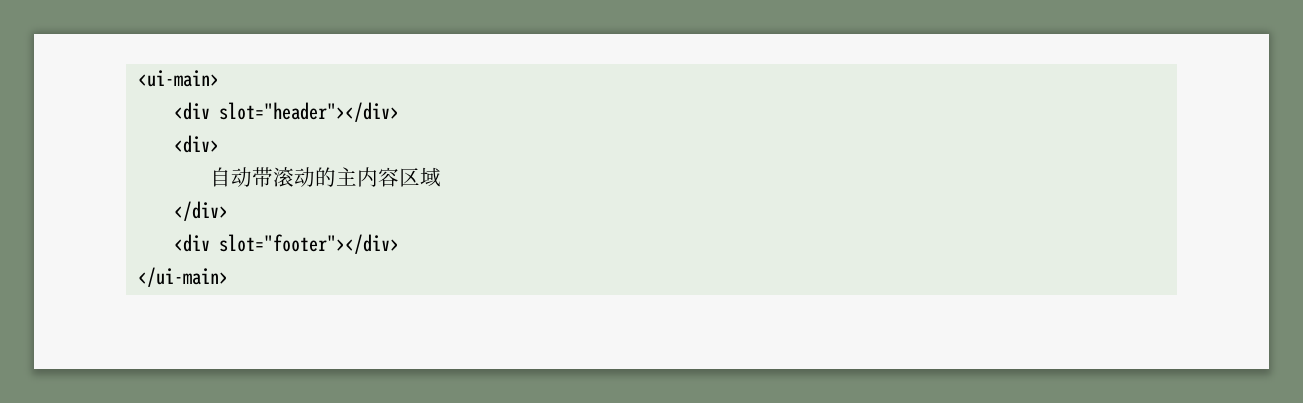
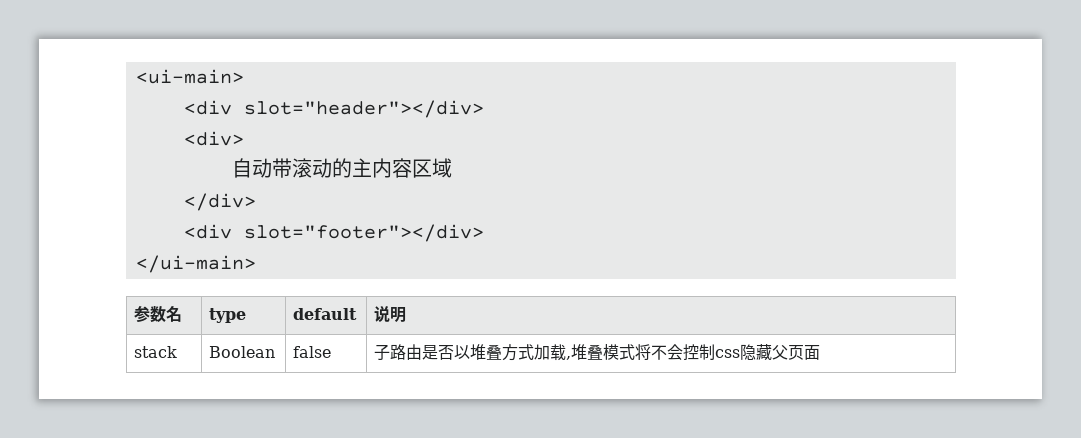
+ 参数名 | type | default | 说明
+ stack | Boolean | false | 子路由是否以堆叠方式加载,堆叠模式将不会控制css隐藏父页面

